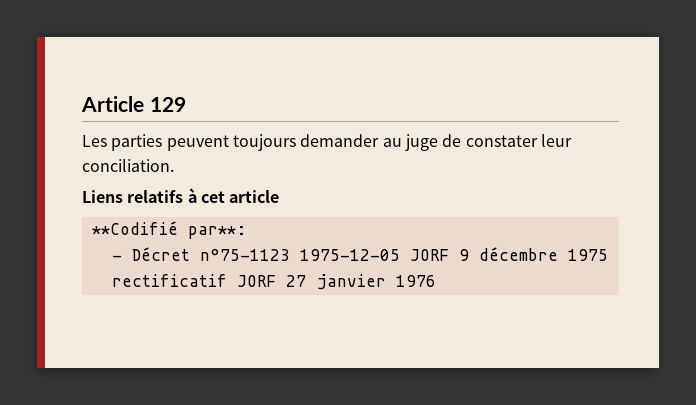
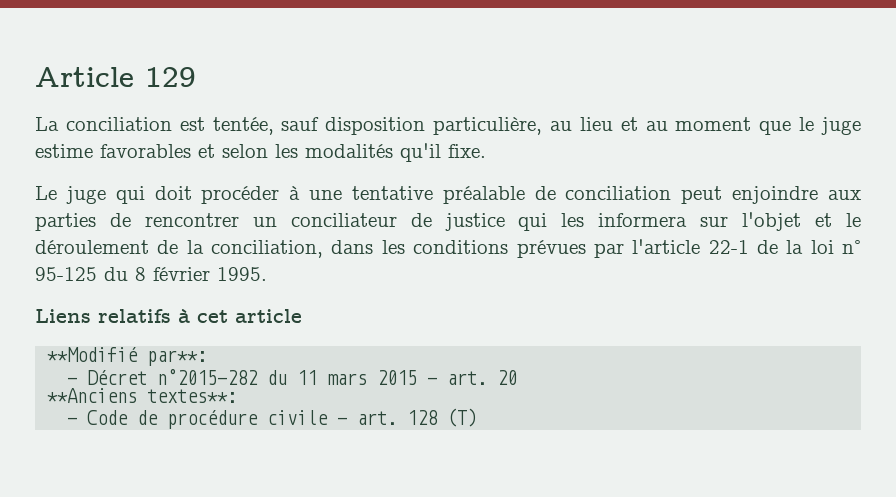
- Les parties peuvent toujours demander au juge de constater leur conciliation.
+ La conciliation est tentée, sauf disposition particulière, au lieu et au moment que le juge estime favorables et selon les modalités qu'il fixe.
+ Le juge qui doit procéder à une tentative préalable de conciliation peut enjoindre aux parties de rencontrer un conciliateur de justice qui les informera sur l'objet et le déroulement de la conciliation, dans les conditions prévues par l'article 22-1 de la loi n° 95-125 du 8 février 1995.
- **Codifié par**:
+ **Modifié par**:
- - Décret n°75-1123 1975-12-05 JORF 9 décembre 1975 rectificatif JORF 27 janvier 1976
+ - Décret n°2015-282 du 11 mars 2015 - art. 20
+ **Anciens textes**:
+ - Code de procédure civile - art. 128 (T)

